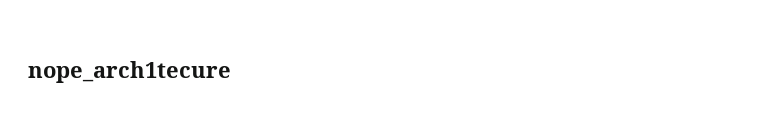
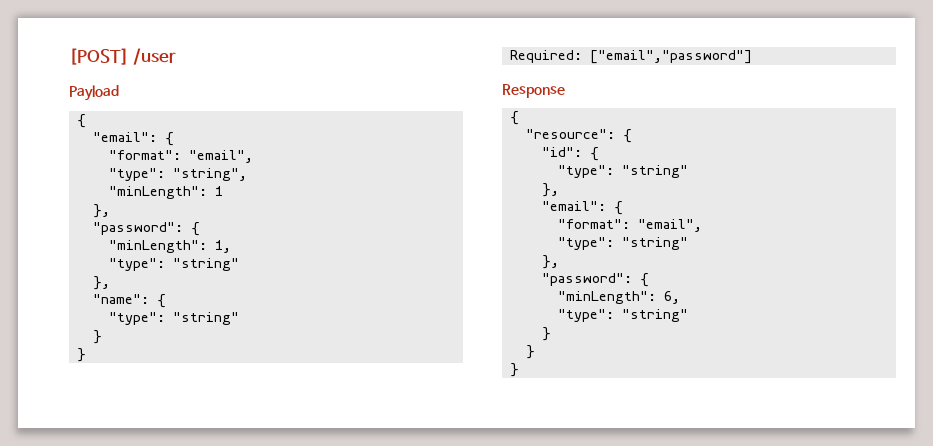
- nope_arch1tecure
+ [POST] /user
+ Payload
+ {
+ "email": {
+ "format": "email",
+ "type": "string",
+ "minLength": 1
+ },
+ "password": {
+ "minLength": 1,
+ "type": "string"
+ },
+ "name": {
+ "type": "string"
+ }
+ }
+ Required: ["email","password"]
+ Response
+ {
+ "resource": {
+ "id": {
+ "type": "string"
+ },
+ "email": {
+ "format": "email",
+ "type": "string"
+ },
+ "password": {
+ "minLength": 6,
+ "type": "string"
+ }
+ }
+ }

